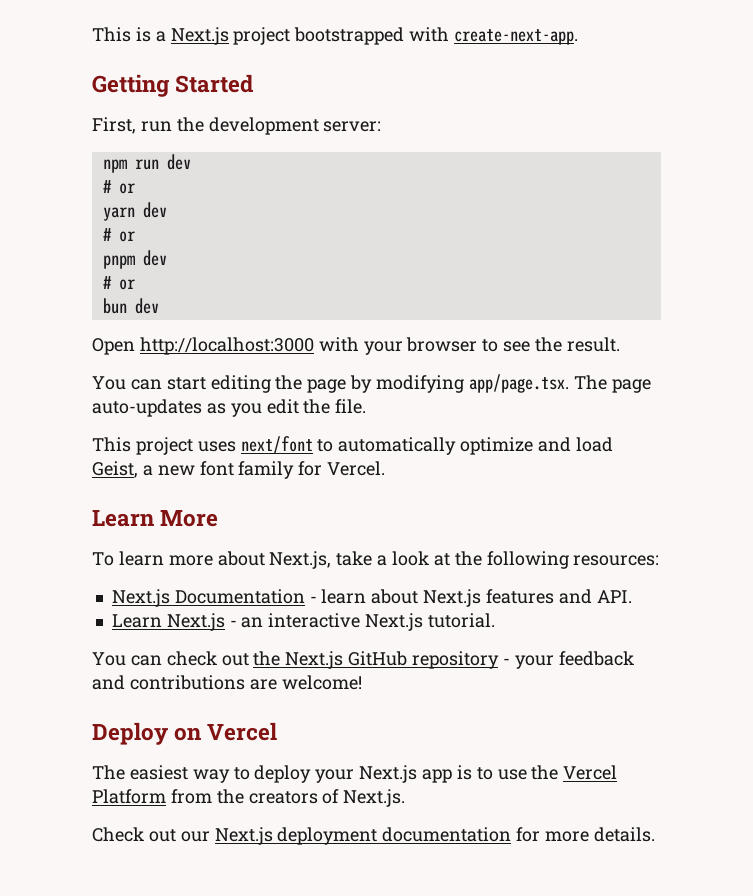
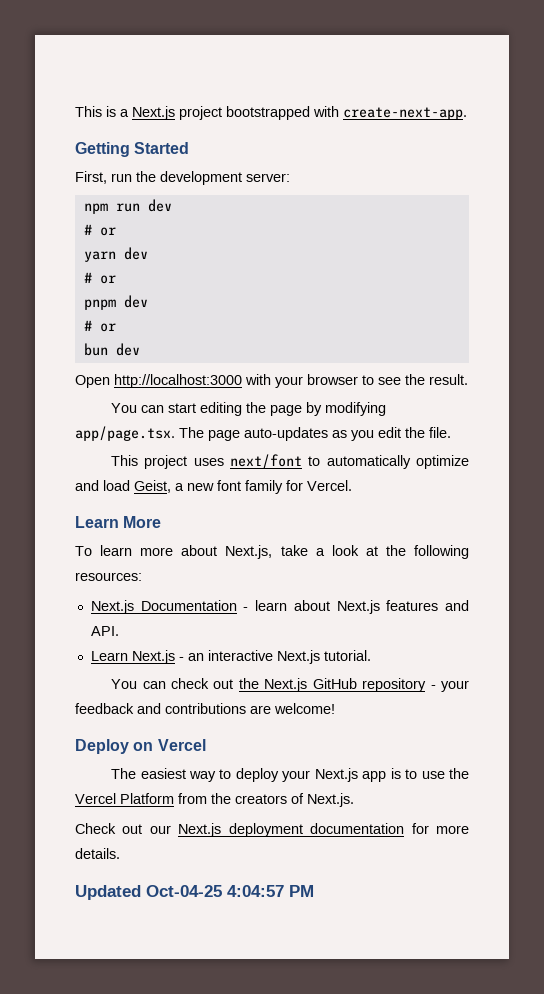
+ Updated Oct-04-25 4:04:57 PM

